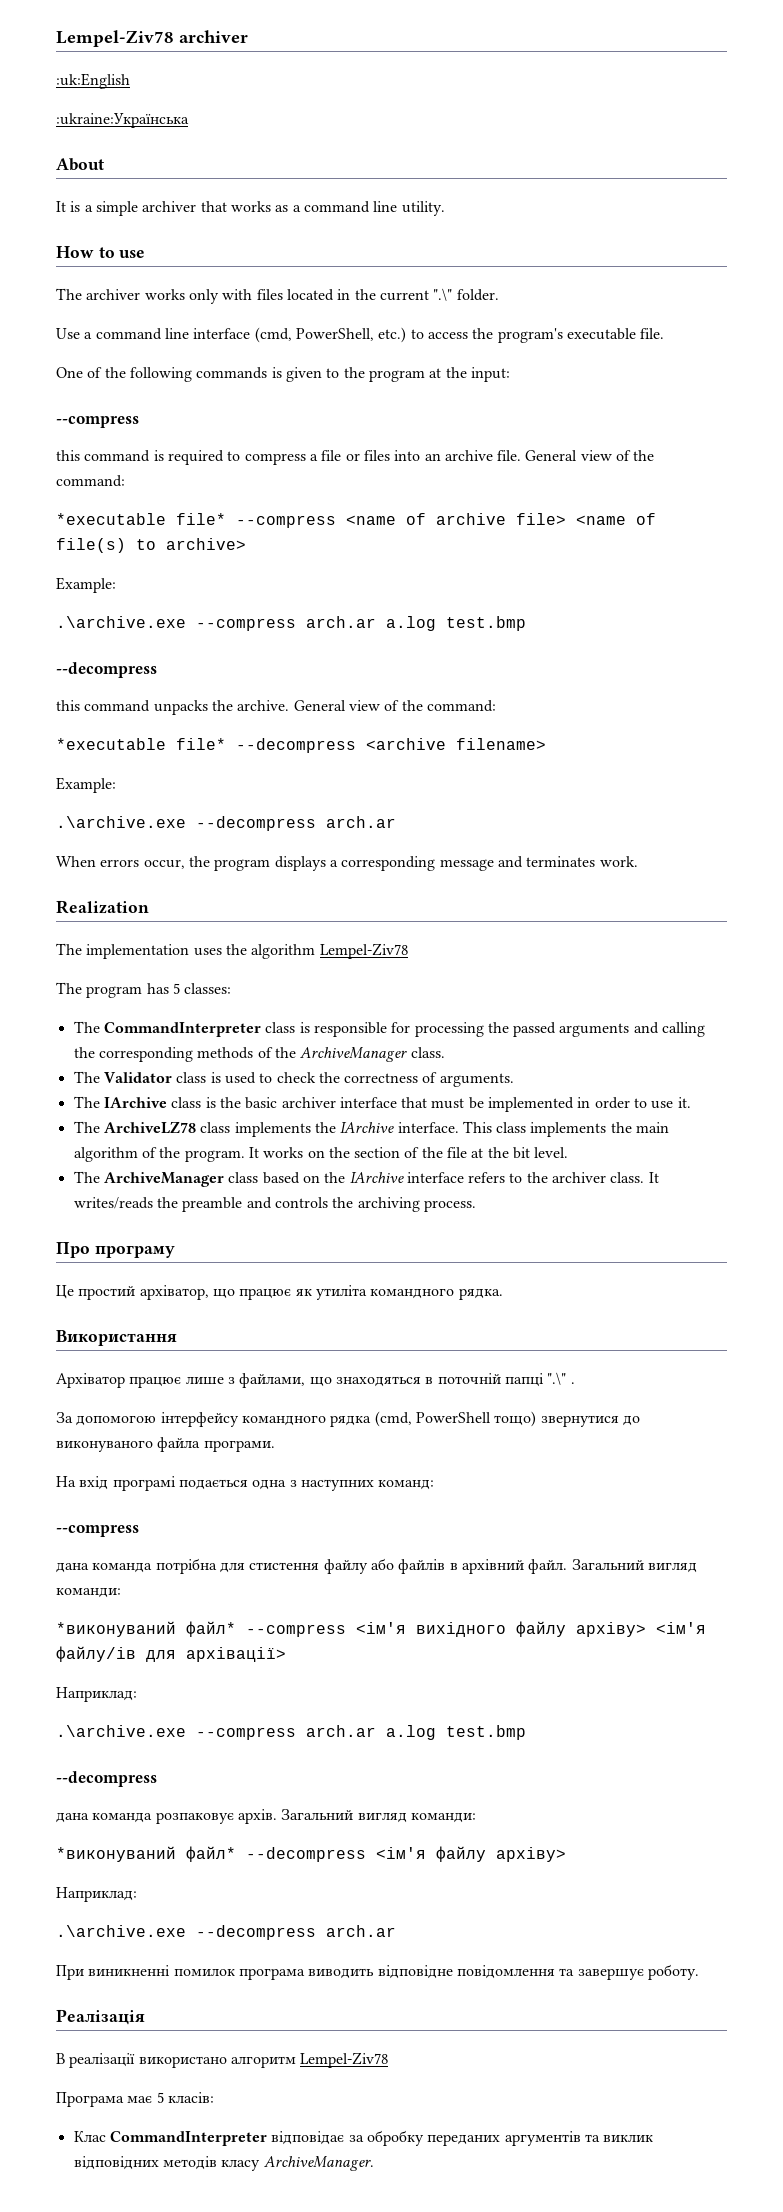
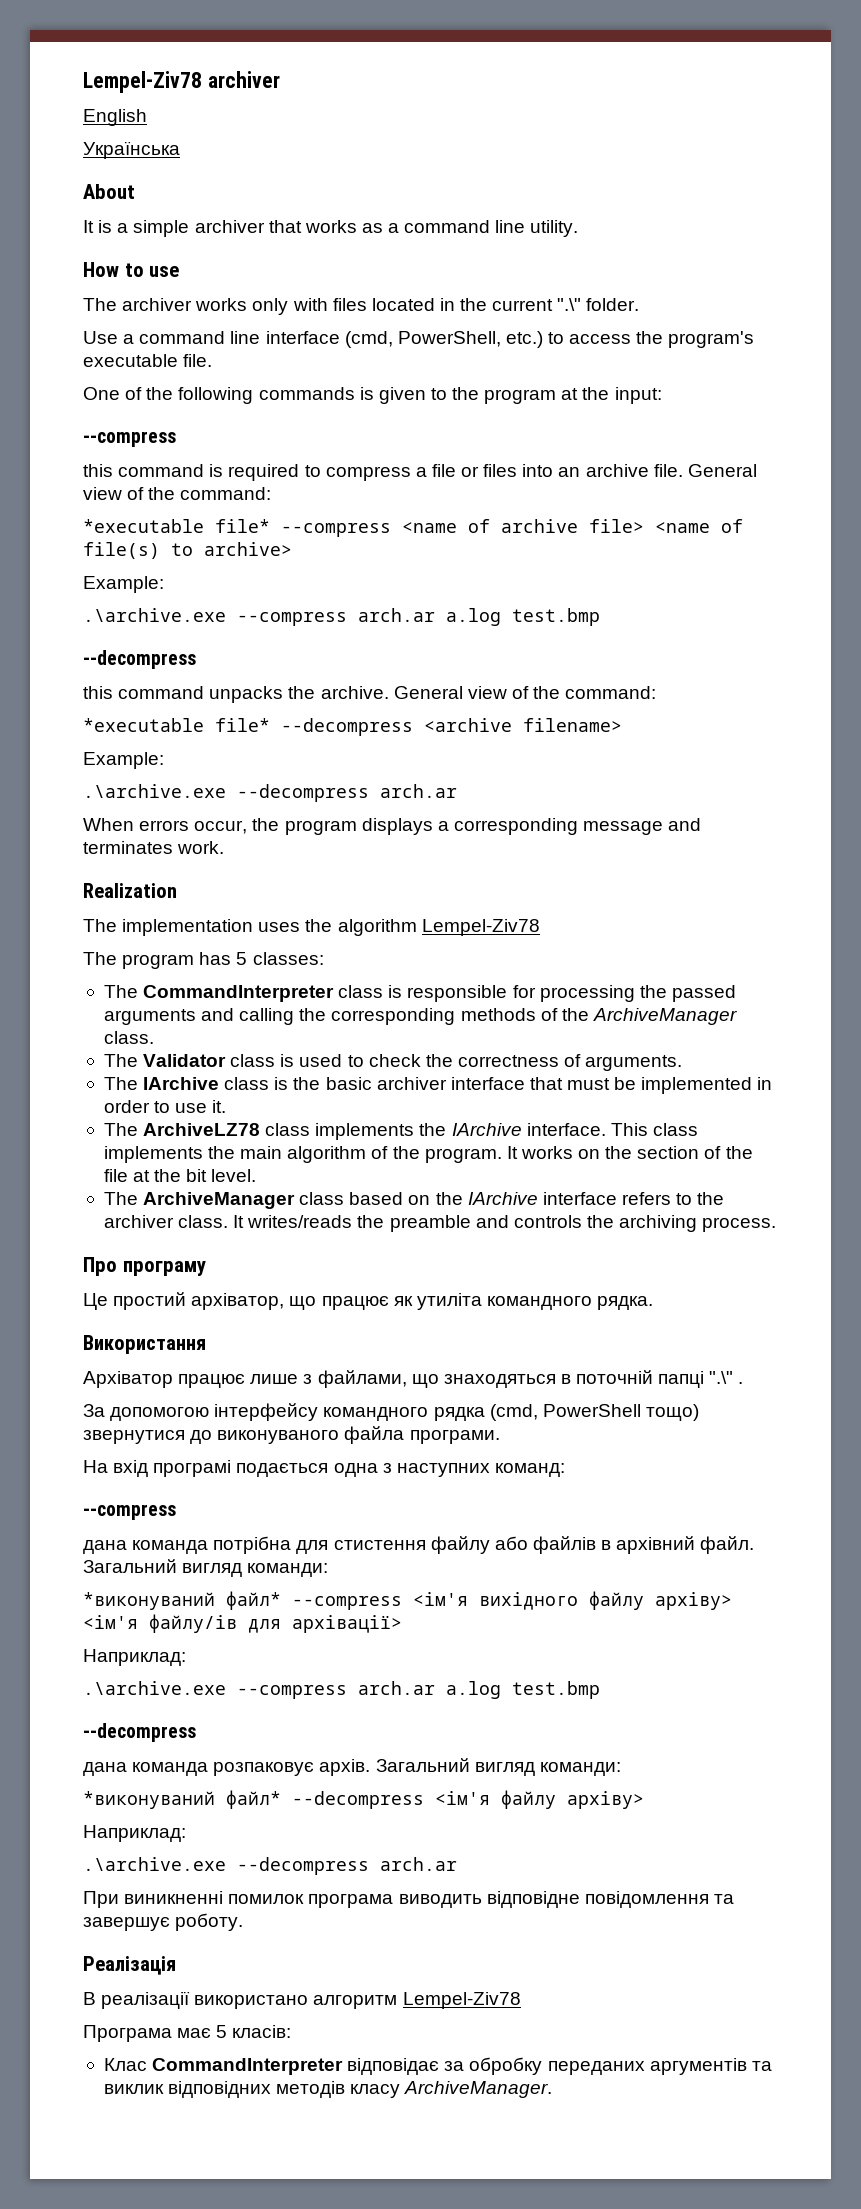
- :uk:English
- :ukraine:Українська
+ English
+ Українська

